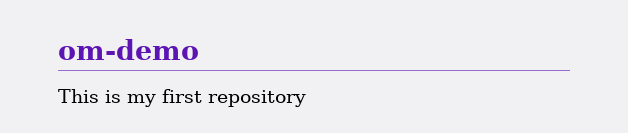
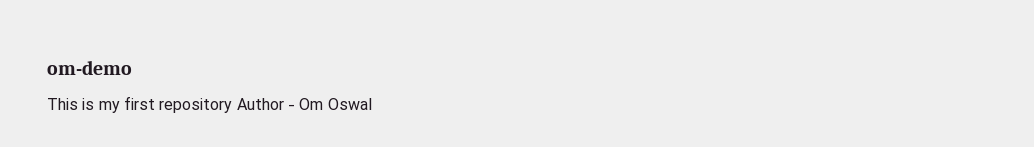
- This is my first repository
+ This is my first repository Author - Om Oswal

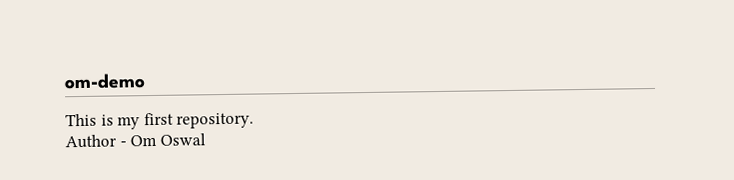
- This is my first repository Author - Om Oswal
+ This is my first repository.
+ Author - Om Oswal

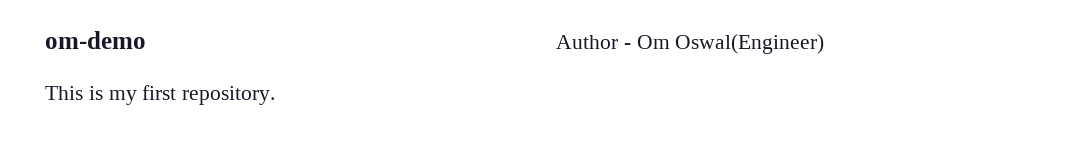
- Author - Om Oswal
+ Author - Om Oswal(Engineer)

